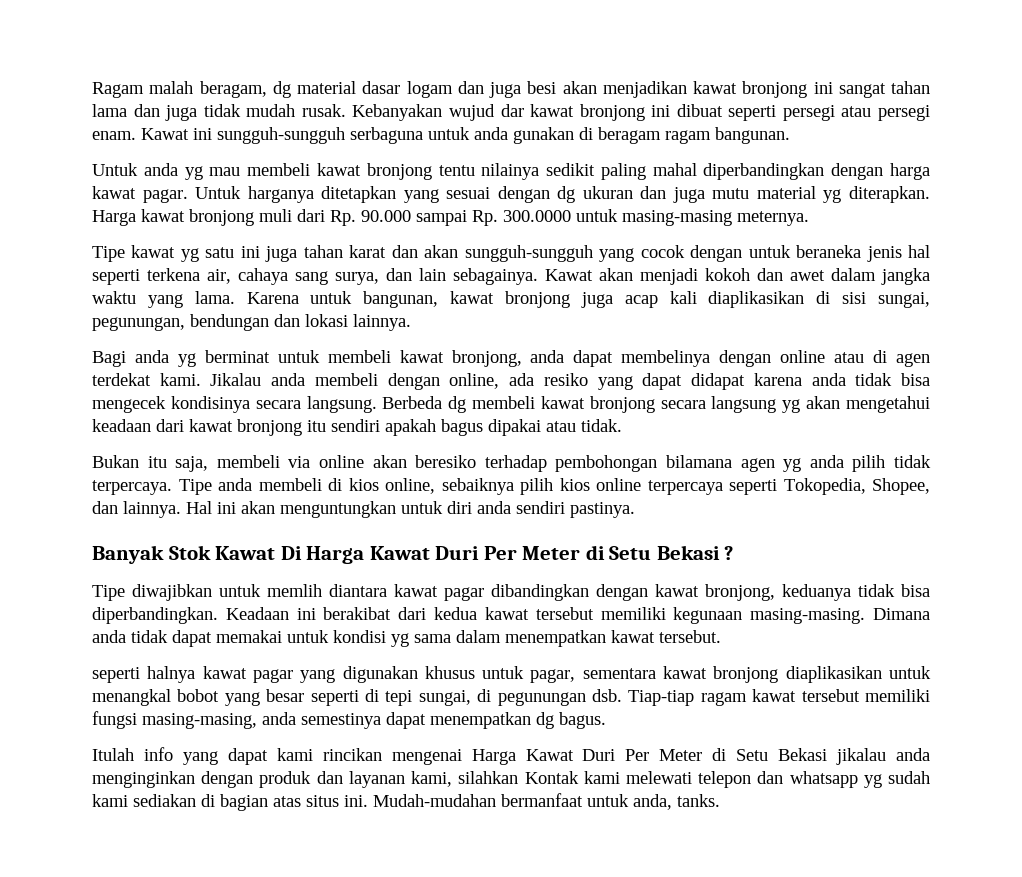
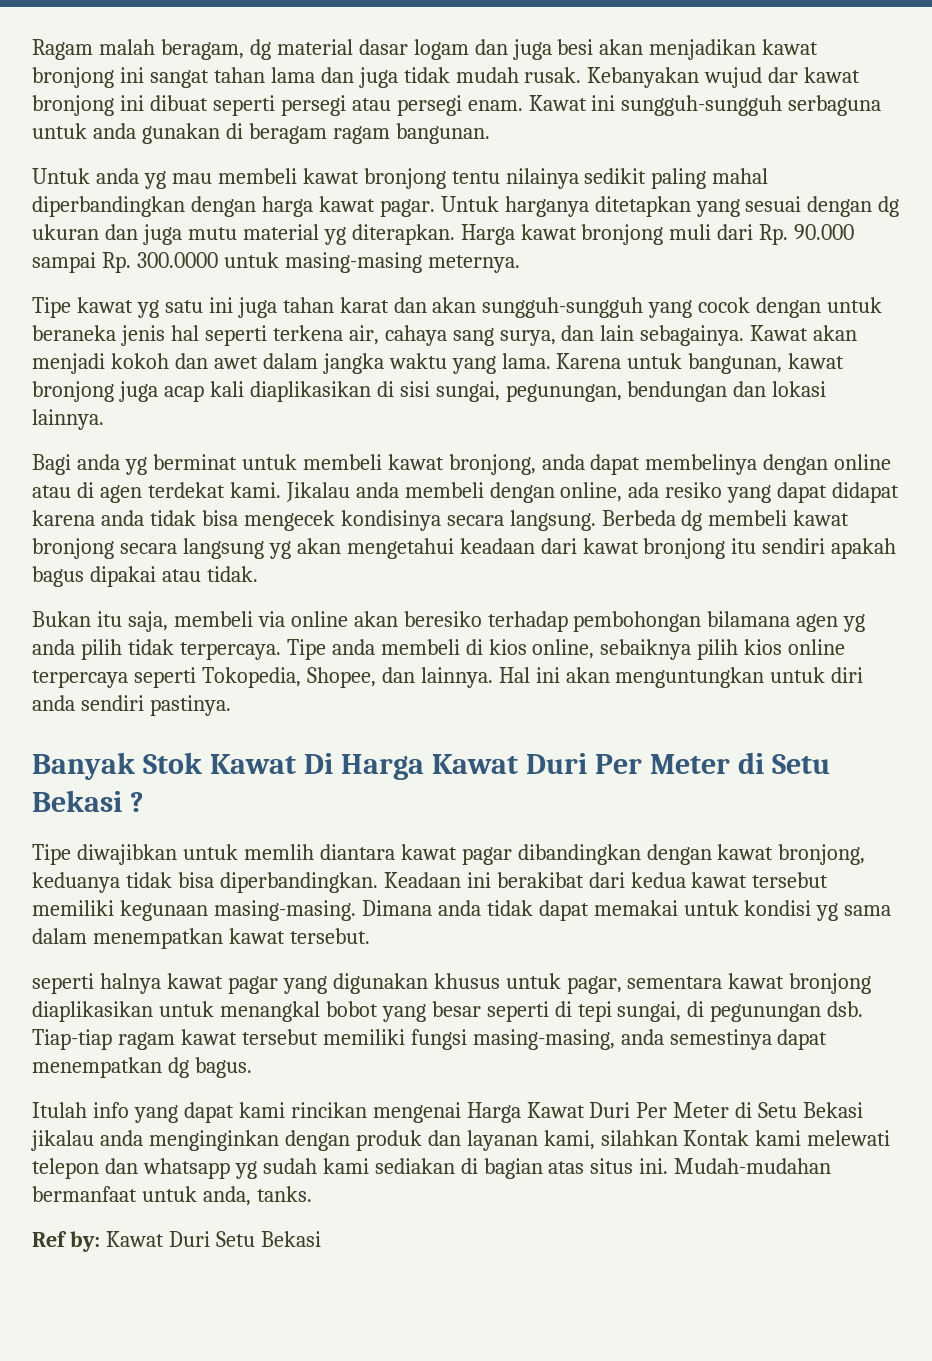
+ Ref by: Kawat Duri Setu Bekasi

